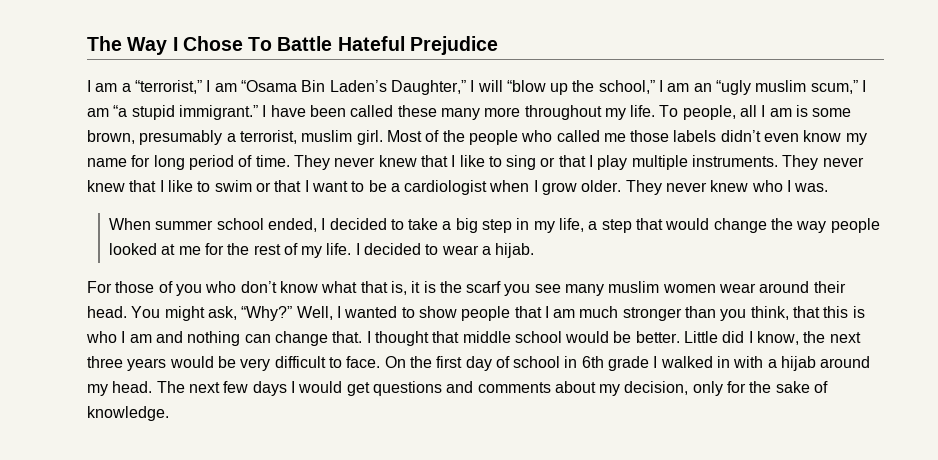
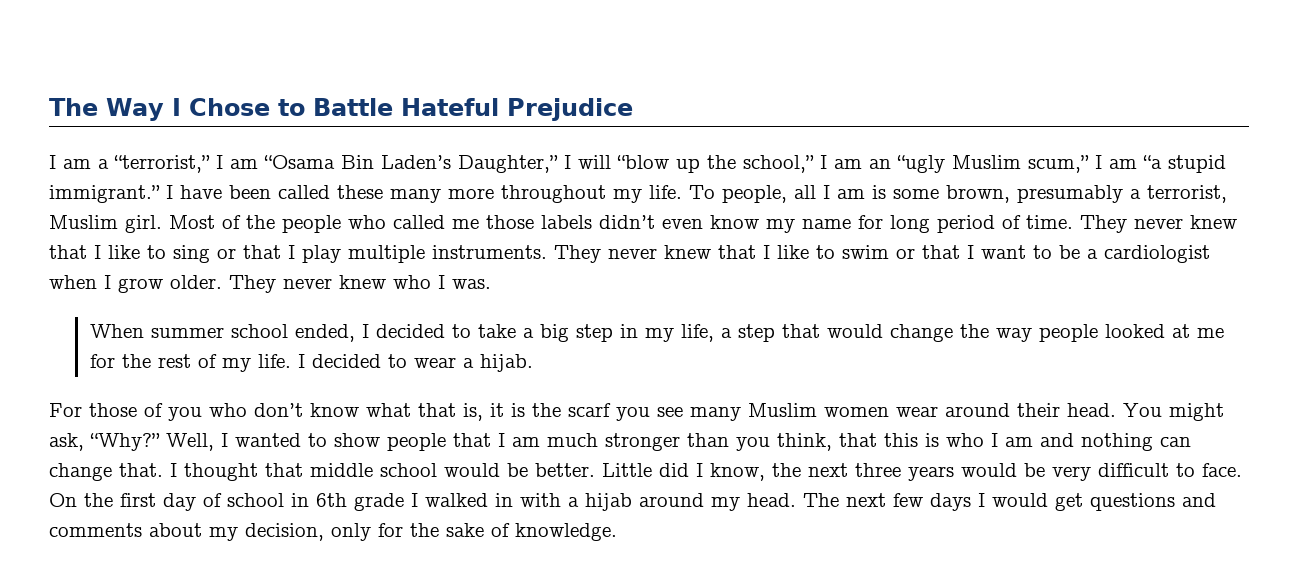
- The Way I Chose To Battle Hateful Prejudice
+ The Way I Chose to Battle Hateful Prejudice
- I am a “terrorist,” I am “Osama Bin Laden’s Daughter,” I will “blow up the school,” I am an “ugly muslim scum,” I am “a stupid immigrant.”
+ I am a “terrorist,” I am “Osama Bin Laden’s Daughter,” I will “blow up the school,” I am an “ugly Muslim scum,” I am “a stupid immigrant.”
- To people, all I am is some brown, presumably a terrorist, muslim girl.
+ To people, all I am is some brown, presumably a terrorist, Muslim girl.
- For those of you who don’t know what that is, it is the scarf you see many muslim women wear around their head.
+ For those of you who don’t know what that is, it is the scarf you see many Muslim women wear around their head.

